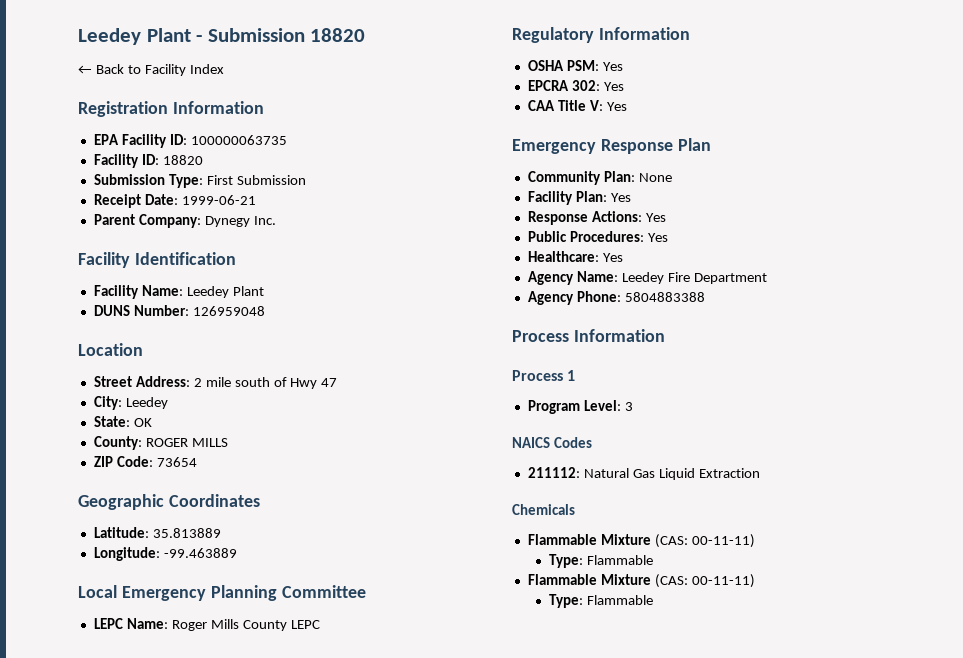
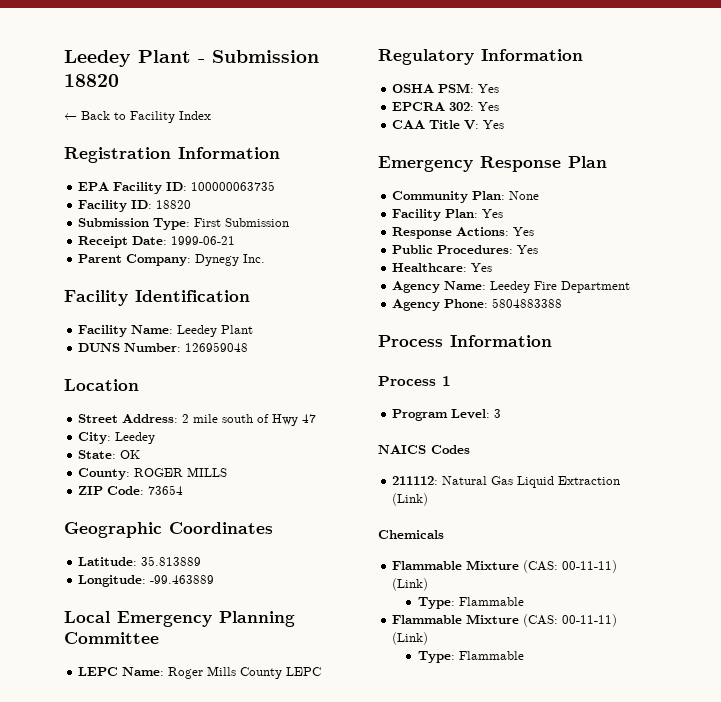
- 211112: Natural Gas Liquid Extraction
+ 211112: Natural Gas Liquid Extraction (Link)
  Chemicals
- Flammable Mixture (CAS: 00-11-11)
+ Flammable Mixture (CAS: 00-11-11) (Link)
  Type: Flammable
- Flammable Mixture (CAS: 00-11-11)
+ Flammable Mixture (CAS: 00-11-11) (Link)

